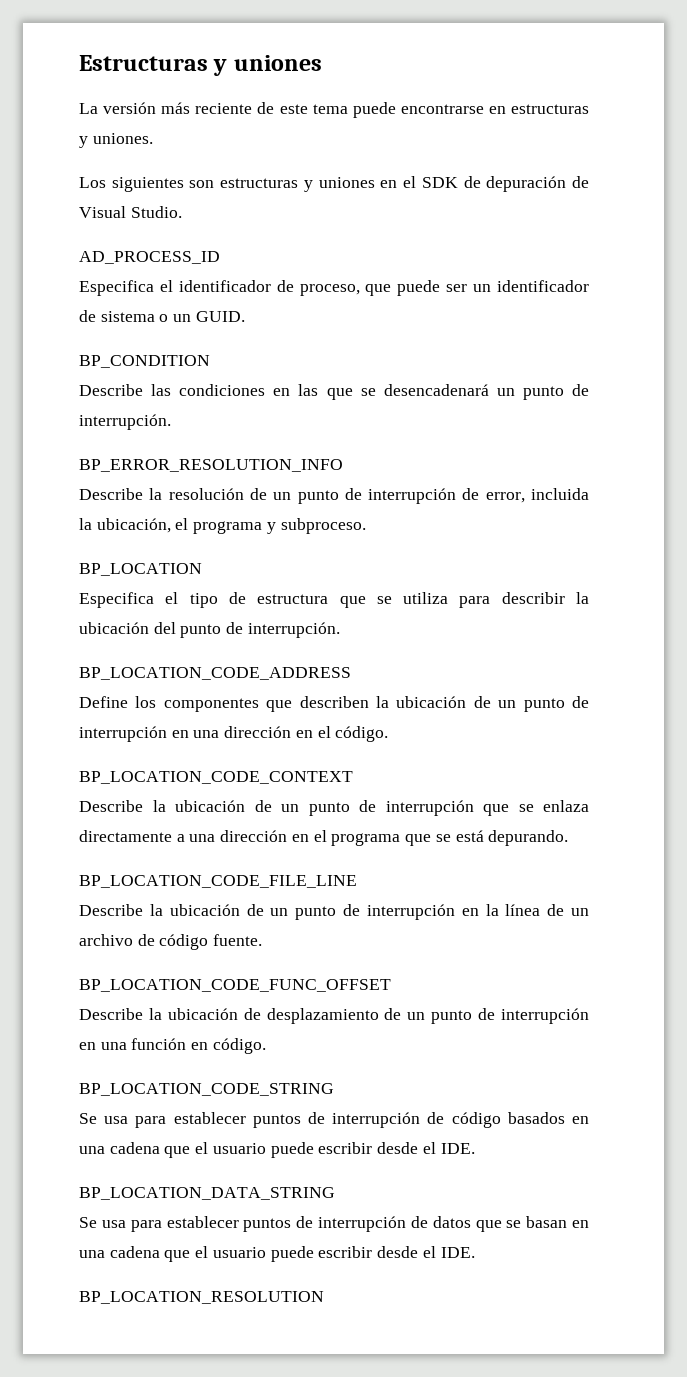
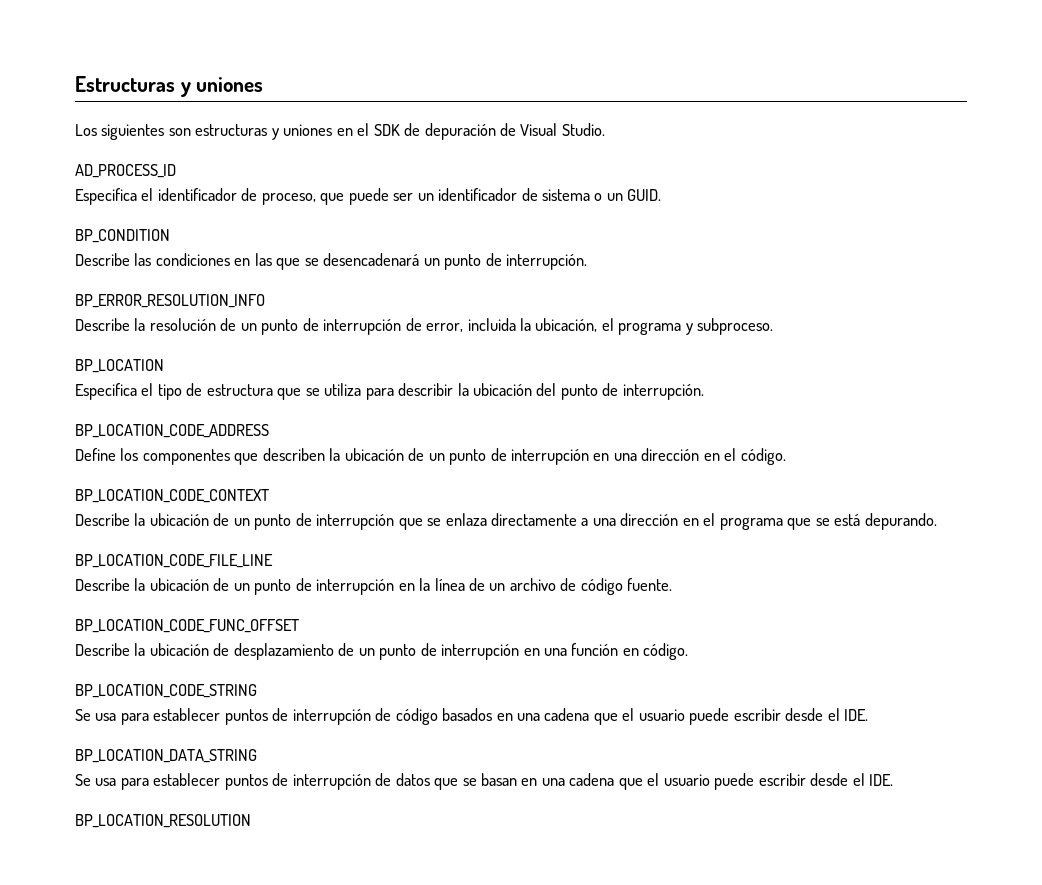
- La versión más reciente de este tema puede encontrarse en estructuras y uniones.

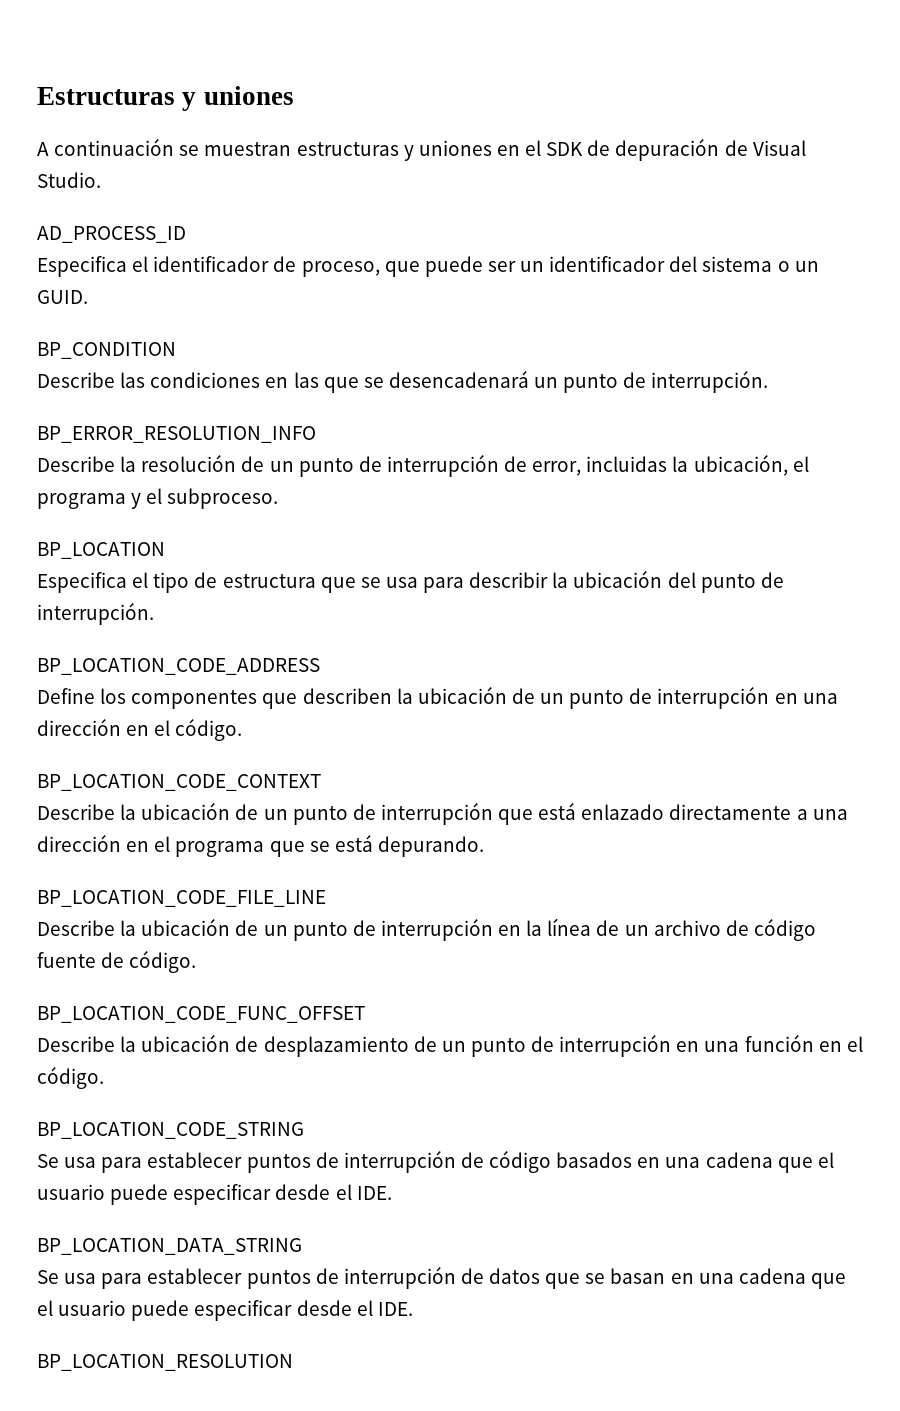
- Los siguientes son estructuras y uniones en el SDK de depuración de Visual Studio.
+ A continuación se muestran estructuras y uniones en el SDK de depuración de Visual Studio.
- Especifica el identificador de proceso, que puede ser un identificador de sistema o un GUID.
+ Especifica el identificador de proceso, que puede ser un identificador del sistema o un GUID.
- Describe la resolución de un punto de interrupción de error, incluida la ubicación, el programa y subproceso.
+ Describe la resolución de un punto de interrupción de error, incluidas la ubicación, el programa y el subproceso.
- Especifica el tipo de estructura que se utiliza para describir la ubicación del punto de interrupción.
+ Especifica el tipo de estructura que se usa para describir la ubicación del punto de interrupción.
- Describe la ubicación de un punto de interrupción que se enlaza directamente a una dirección en el programa que se está depurando.
+ Describe la ubicación de un punto de interrupción que está enlazado directamente a una dirección en el programa que se está depurando.
- Describe la ubicación de un punto de interrupción en la línea de un archivo de código fuente.
+ Describe la ubicación de un punto de interrupción en la línea de un archivo de código fuente de código.
- Describe la ubicación de desplazamiento de un punto de interrupción en una función en código.
+ Describe la ubicación de desplazamiento de un punto de interrupción en una función en el código.
- Se usa para establecer puntos de interrupción de código basados en una cadena que el usuario puede escribir desde el IDE.
+ Se usa para establecer puntos de interrupción de código basados en una cadena que el usuario puede especificar desde el IDE.
- Se usa para establecer puntos de interrupción de datos que se basan en una cadena que el usuario puede escribir desde el IDE.
+ Se usa para establecer puntos de interrupción de datos que se basan en una cadena que el usuario puede especificar desde el IDE.

